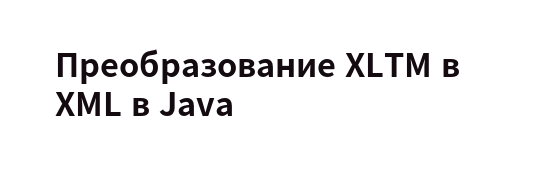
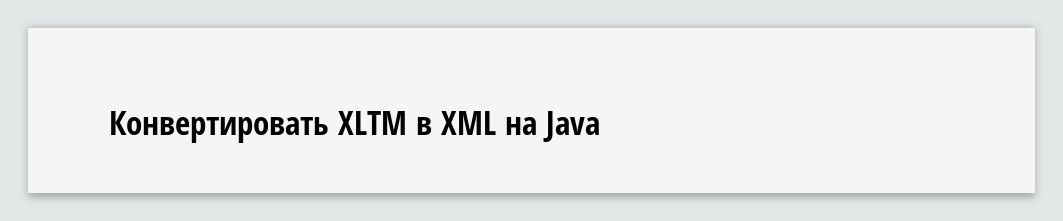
- Преобразование XLTM в XML в Java
+ Конвертировать XLTM в XML на Java

